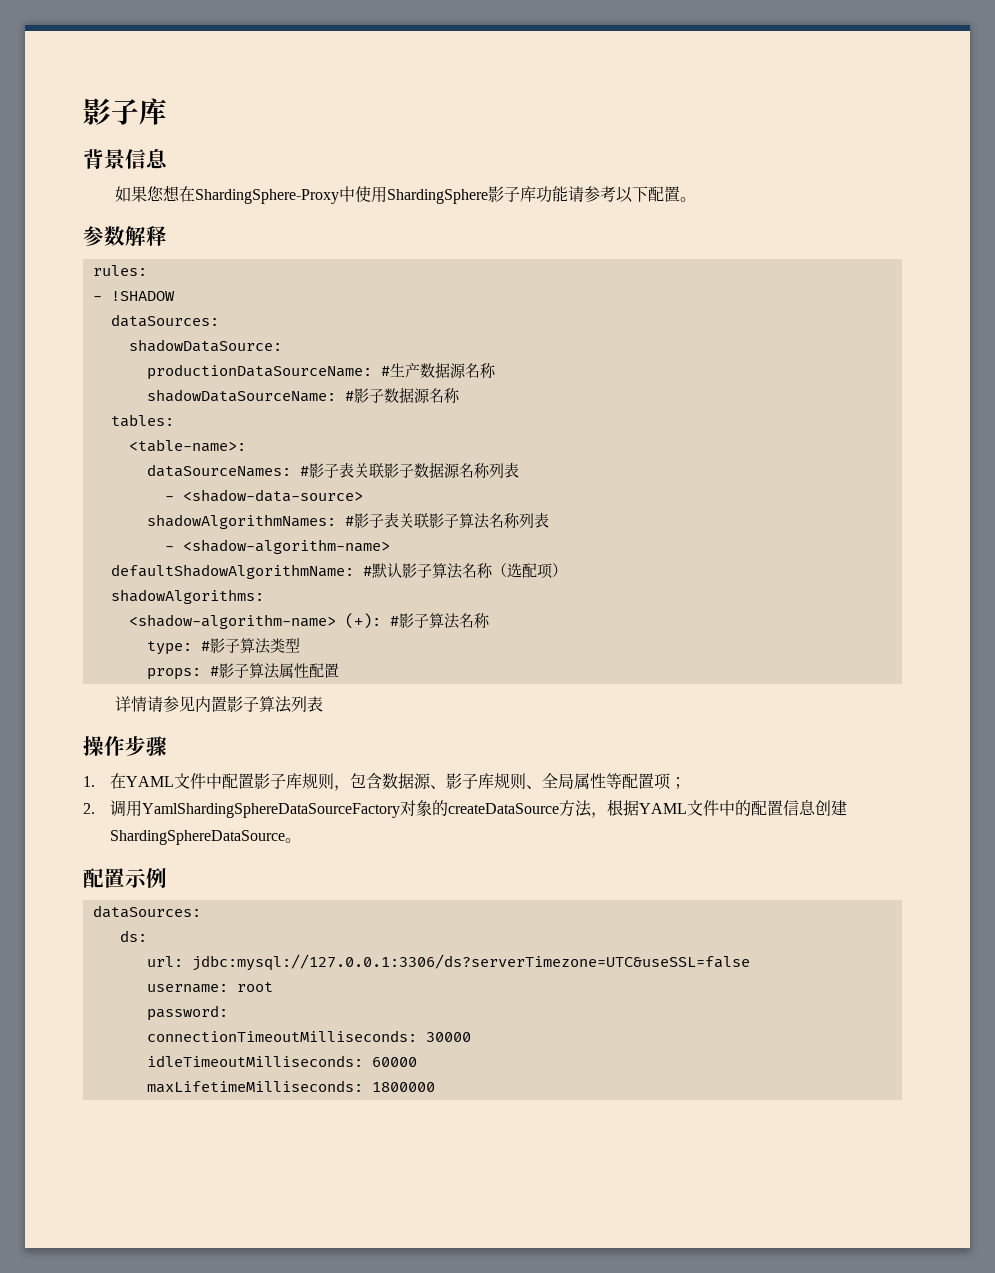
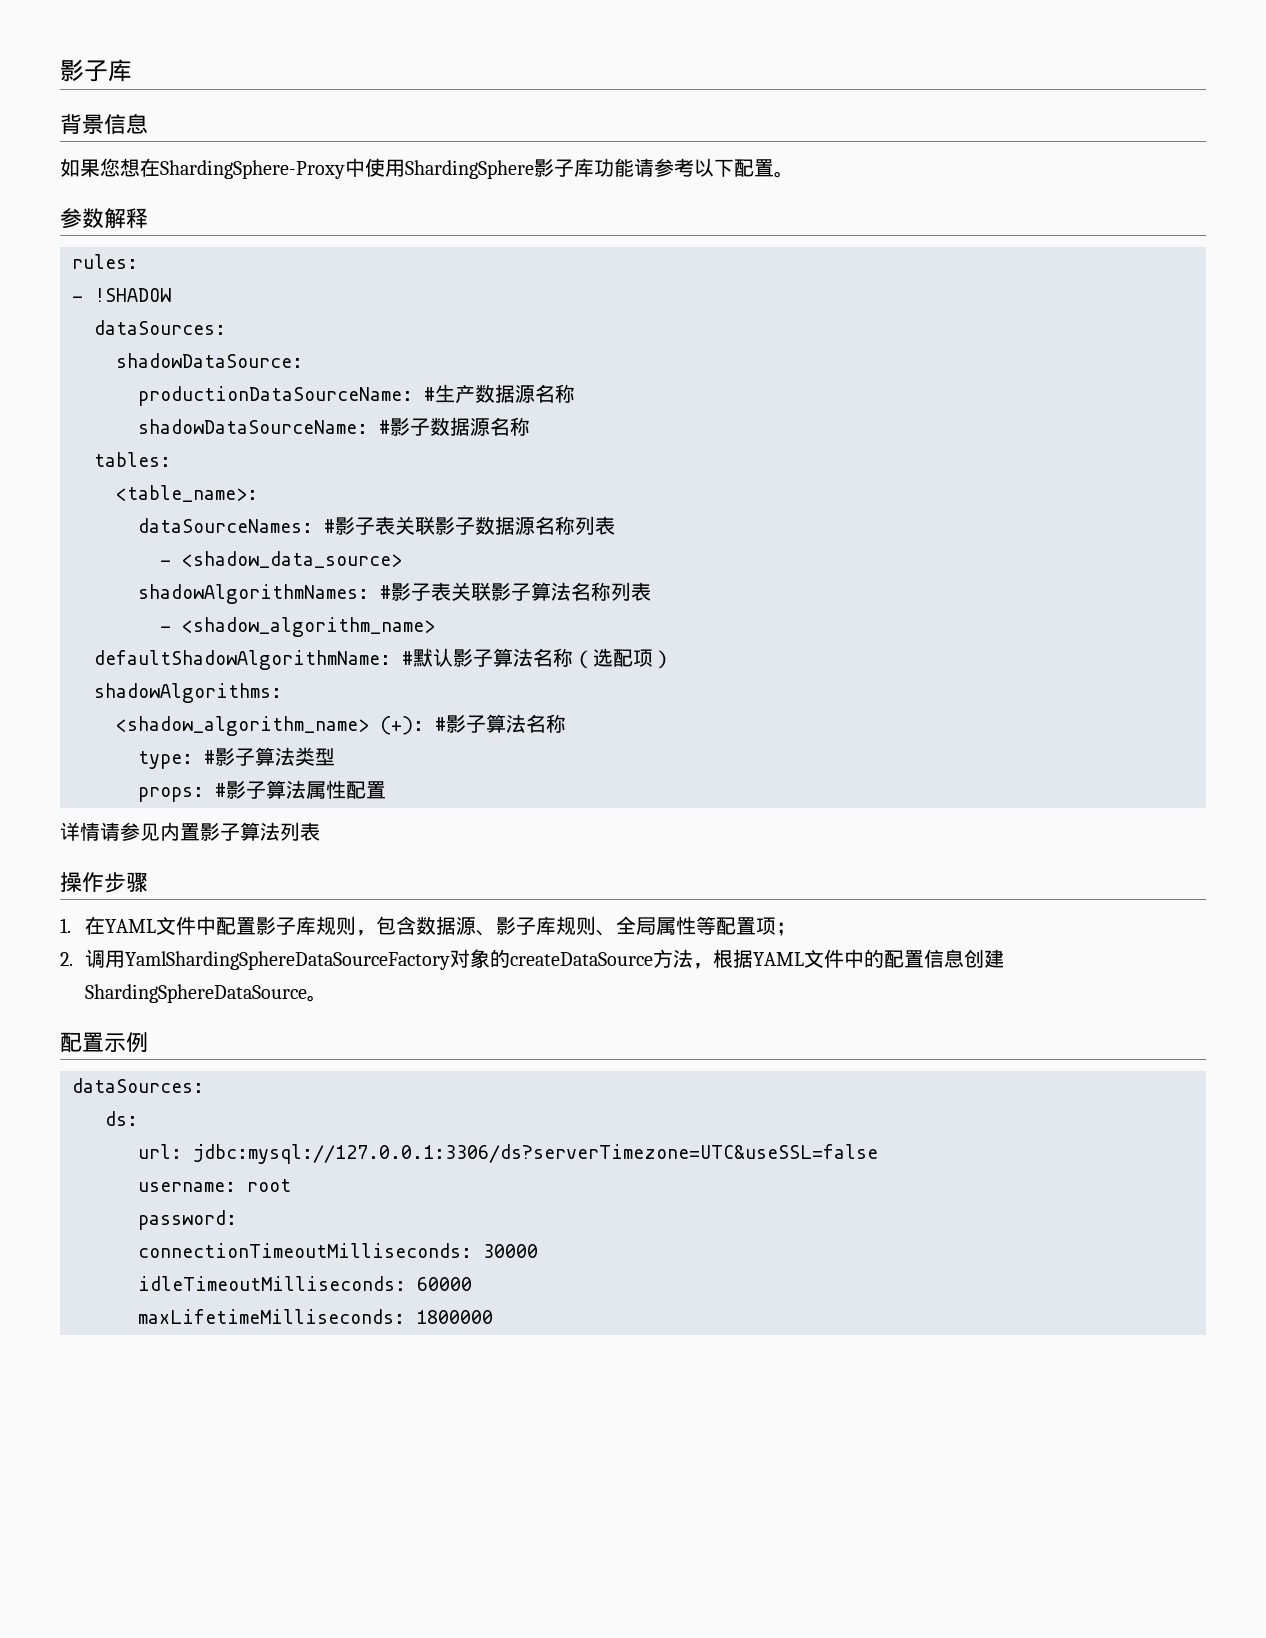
- <table-name>:
+ <table_name>:
- - <shadow-data-source>
+ - <shadow_data_source>
- - <shadow-algorithm-name>
+ - <shadow_algorithm_name>
- <shadow-algorithm-name> (+): #影子算法名称
+ <shadow_algorithm_name> (+): #影子算法名称

